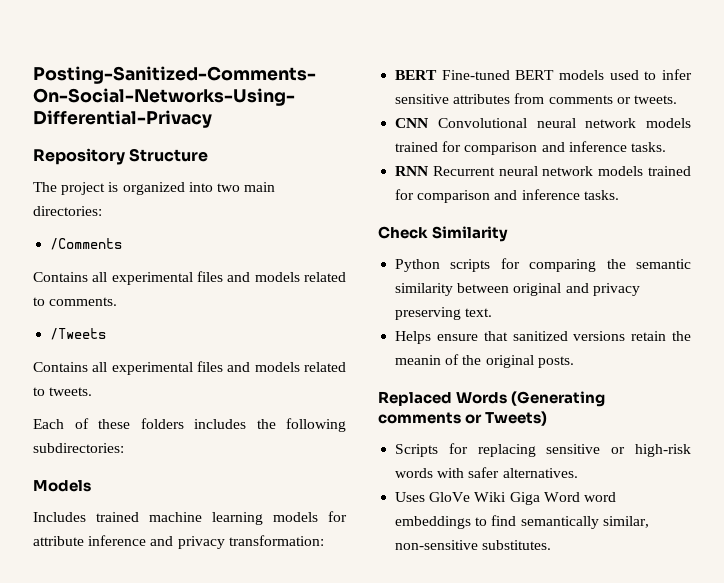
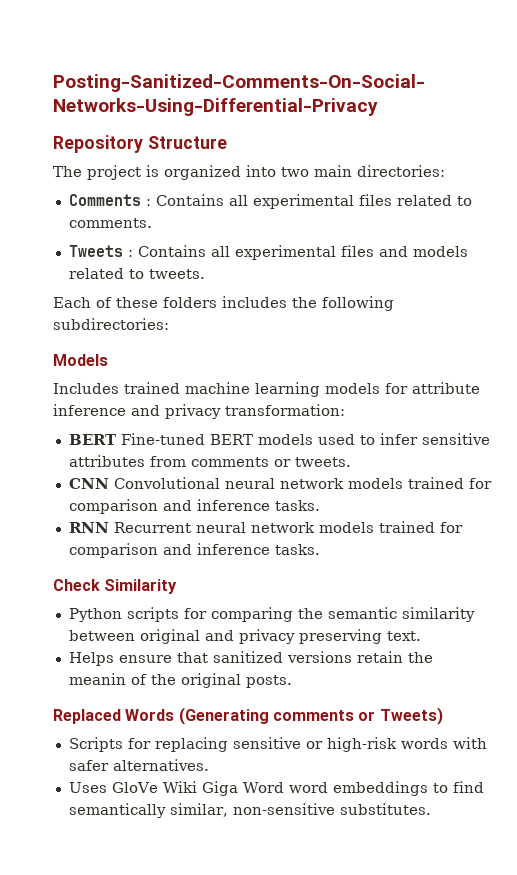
- /Comments
- Contains all experimental files and models related to comments.
+ Comments : Contains all experimental files related to comments.
- /Tweets
- Contains all experimental files and models related to tweets.
+ Tweets : Contains all experimental files and models related to tweets.

